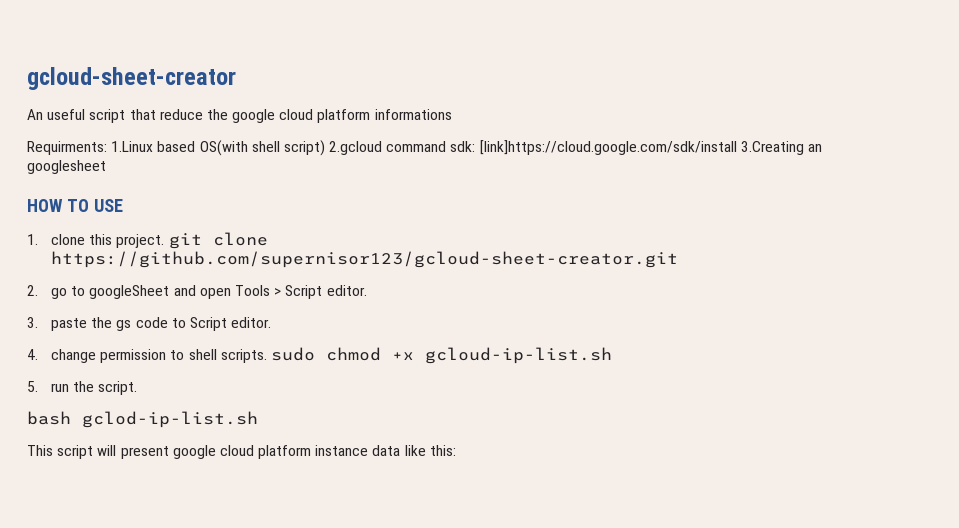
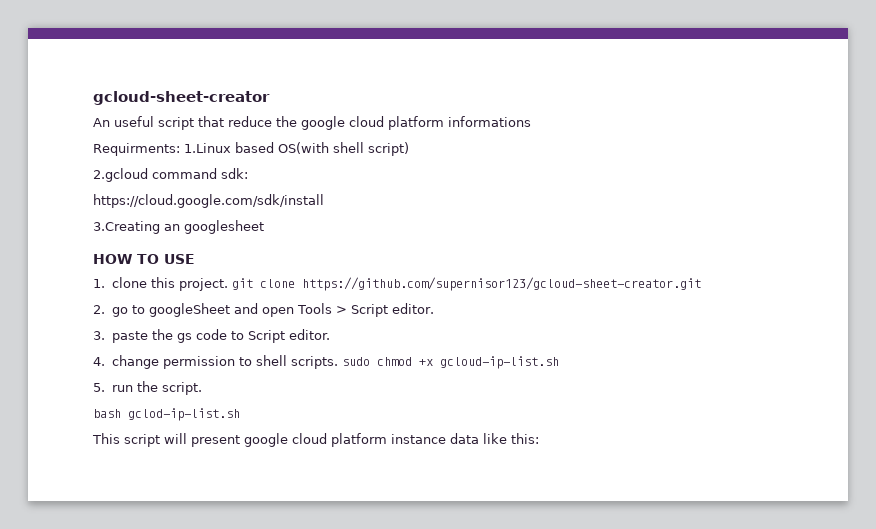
- Requirments: 1.Linux based OS(with shell script) 2.gcloud command sdk: [link]https://cloud.google.com/sdk/install 3.Creating an googlesheet
+ Requirments: 1.Linux based OS(with shell script)
+ 2.gcloud command sdk:
+ https://cloud.google.com/sdk/install
+ 3.Creating an googlesheet

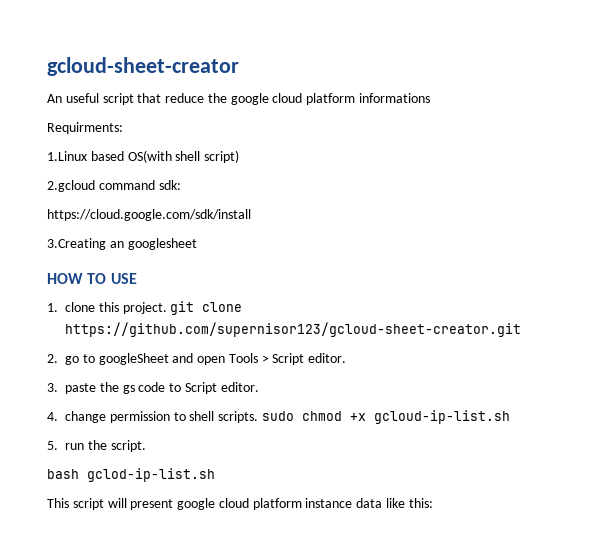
- Requirments: 1.Linux based OS(with shell script)
+ Requirments:
+ 1.Linux based OS(with shell script)

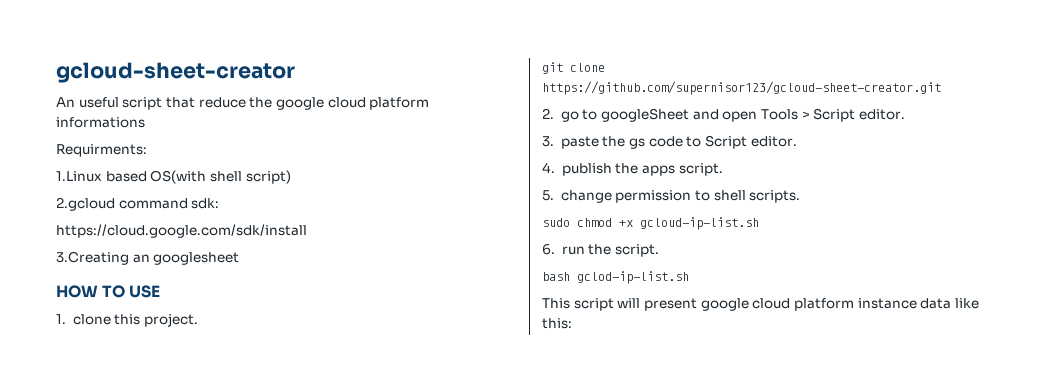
- 1. clone this project. git clone https://github.com/supernisor123/gcloud-sheet-creator.git
+ 1. clone this project.
+ git clone https://github.com/supernisor123/gcloud-sheet-creator.git
- 4. change permission to shell scripts. sudo chmod +x gcloud-ip-list.sh
+ 4. publish the apps script.
+ 5. change permission to shell scripts.
+ sudo chmod +x gcloud-ip-list.sh
- 5. run the script.
+ 6. run the script.

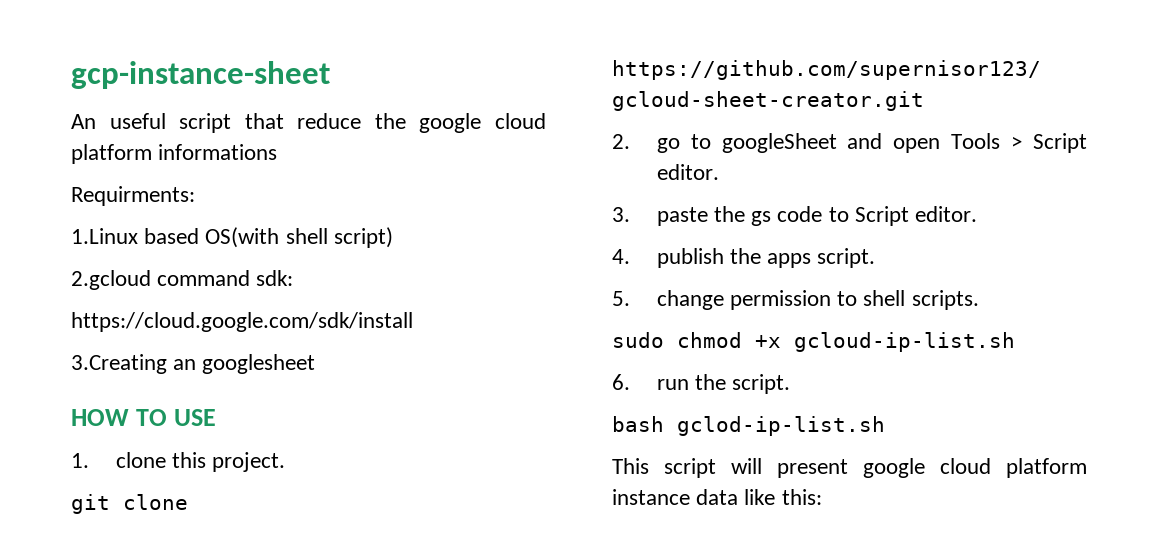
- gcloud-sheet-creator
+ gcp-instance-sheet

